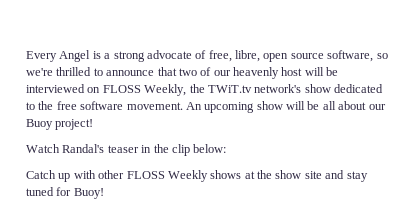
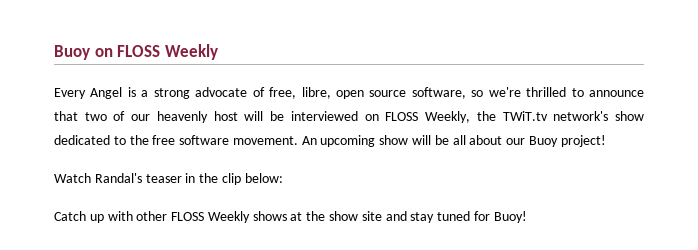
+ Buoy on FLOSS Weekly

